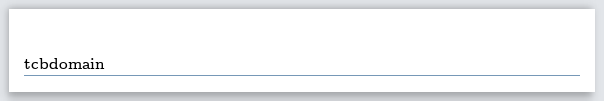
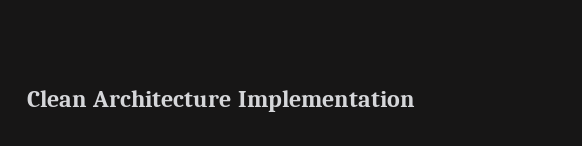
- tcbdomain
+ Clean Architecture Implementation

